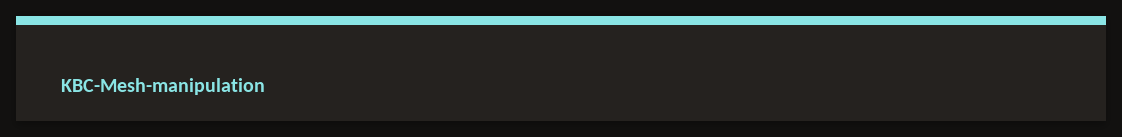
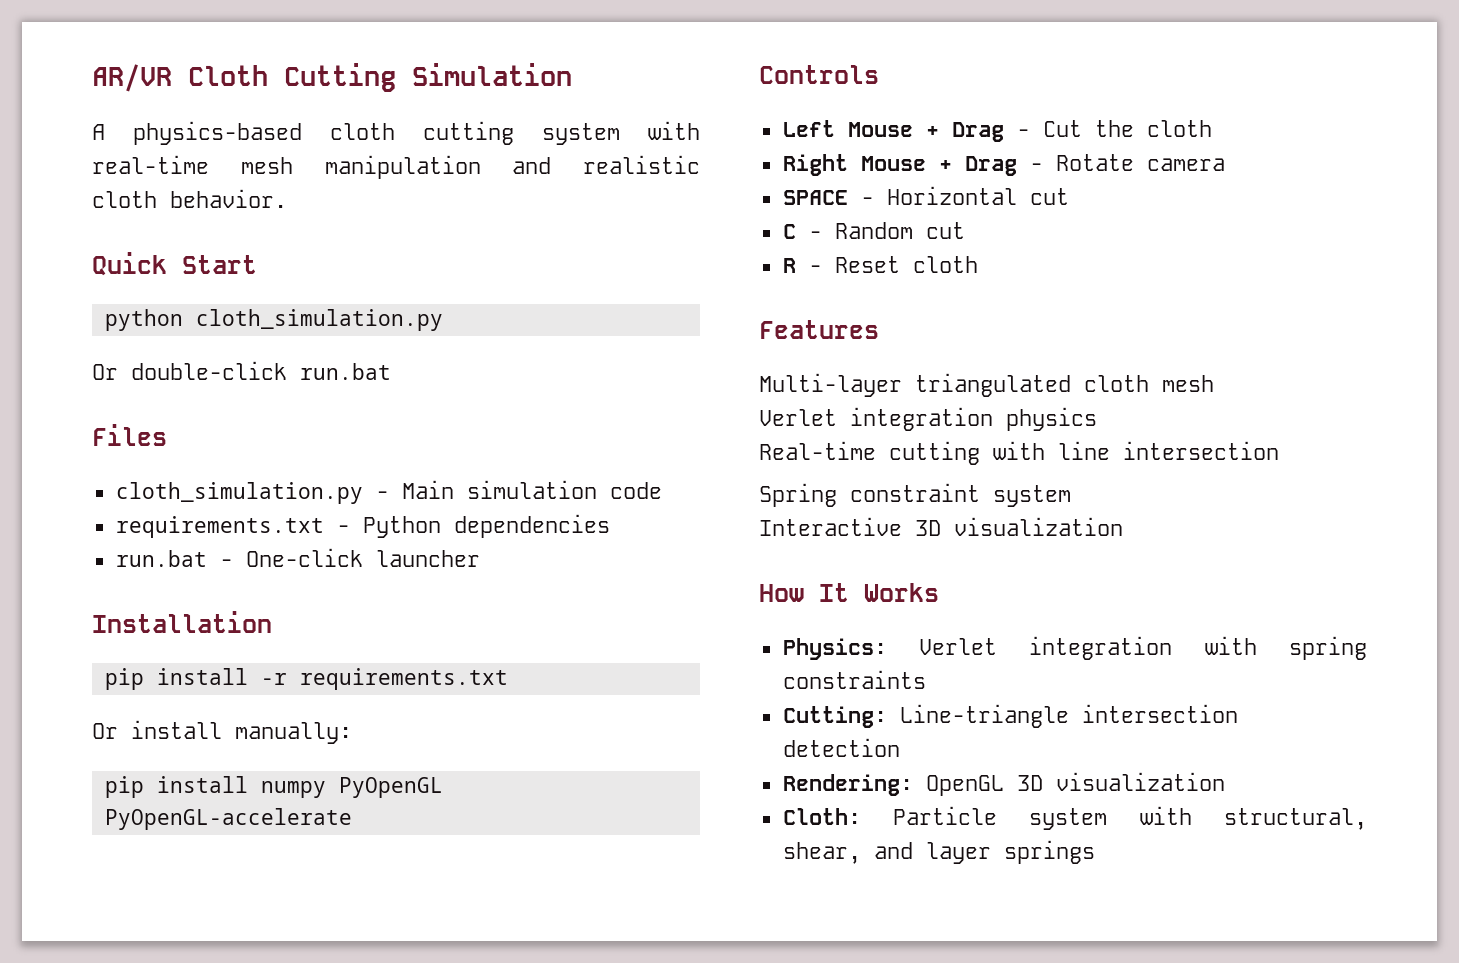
- KBC-Mesh-manipulation
+ AR/VR Cloth Cutting Simulation
+ A physics-based cloth cutting system with real-time mesh manipulation and realistic cloth behavior.
+ Quick Start
+ python cloth_simulation.py
+ Or double-click run.bat
+ Files
+ cloth_simulation.py - Main simulation code
+ requirements.txt - Python dependencies
+ run.bat - One-click launcher
+ Installation
+ pip install -r requirements.txt
+ Or install manually:
+ pip install numpy PyOpenGL PyOpenGL-accelerate
+ Controls
+ Left Mouse + Drag - Cut the cloth
+ Right Mouse + Drag - Rotate camera
+ SPACE - Horizontal cut
+ C - Random cut
+ R - Reset cloth
+ Features
+ Multi-layer triangulated cloth mesh
+ Verlet integration physics
+ Real-time cutting with line intersection
+ Spring constraint system
+ Interactive 3D visualization
+ How It Works
+ Physics: Verlet integration with spring constraints
+ Cutting: Line-triangle intersection detection
+ Rendering: OpenGL 3D visualization
+ Cloth: Particle system with structural, shear, and layer springs

